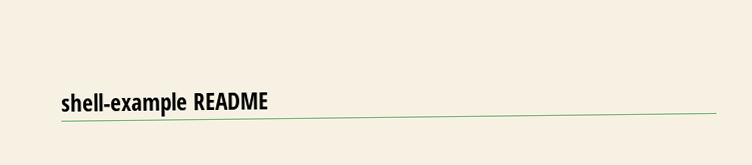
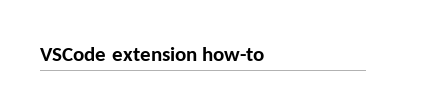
- shell-example README
+ VSCode extension how-to

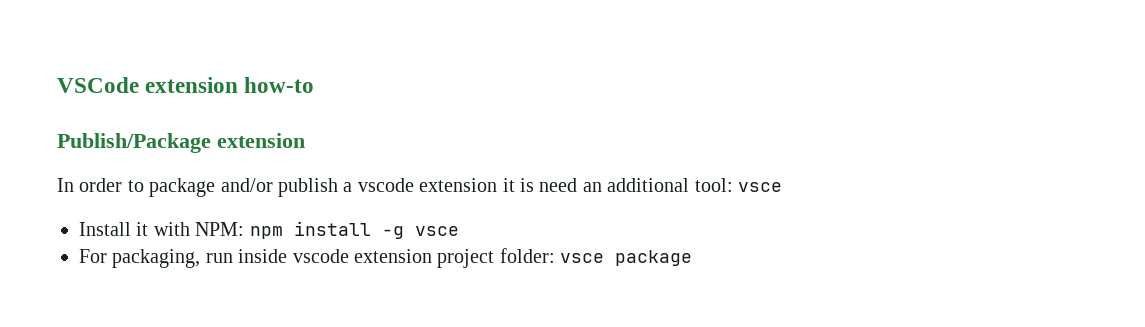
+ Publish/Package extension
+ In order to package and/or publish a vscode extension it is need an additional tool: vsce
+ Install it with NPM: npm install -g vsce
+ For packaging, run inside vscode extension project folder: vsce package

